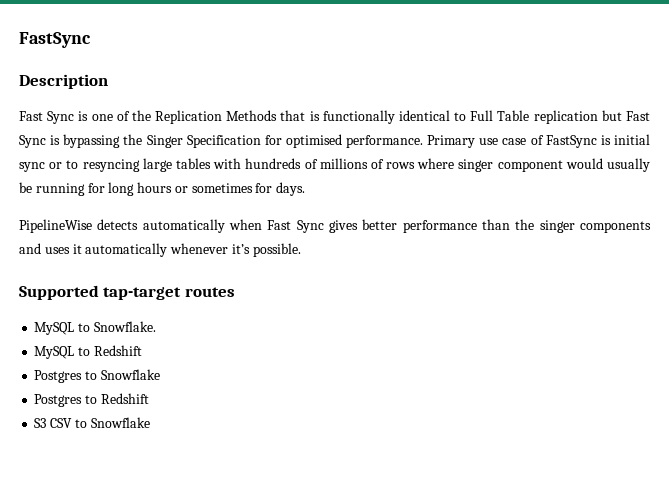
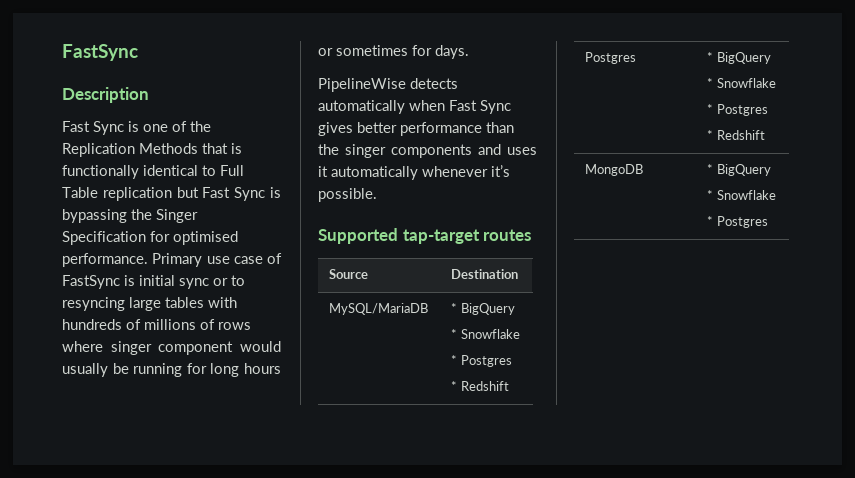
- MySQL to Snowflake.
- MySQL to Redshift
- Postgres to Snowflake
- Postgres to Redshift
- S3 CSV to Snowflake
+ Source | Destination
+ MySQL/MariaDB | * BigQuery
+ * Snowflake
+ * Postgres
+ * Redshift
+ Postgres | * BigQuery
+ * Snowflake
+ * Postgres
+ * Redshift
+ MongoDB | * BigQuery
+ * Snowflake
+ * Postgres

